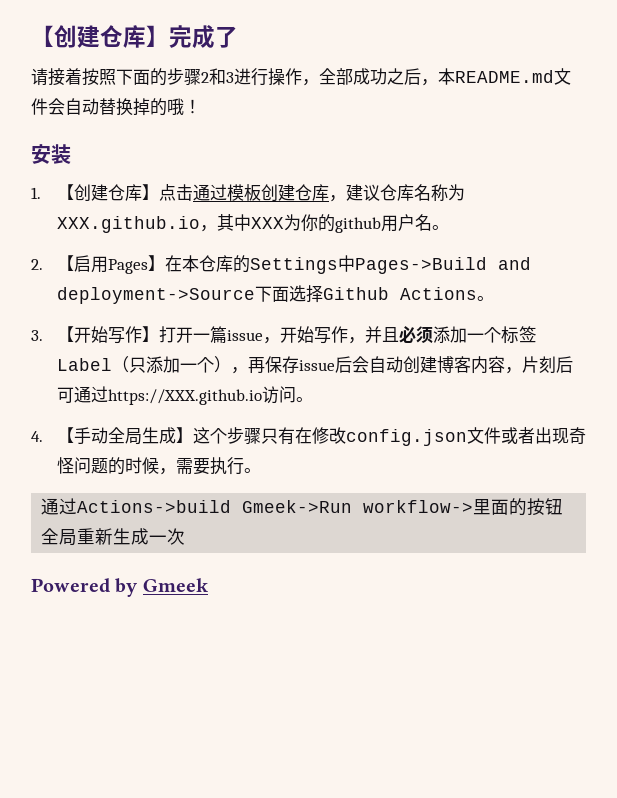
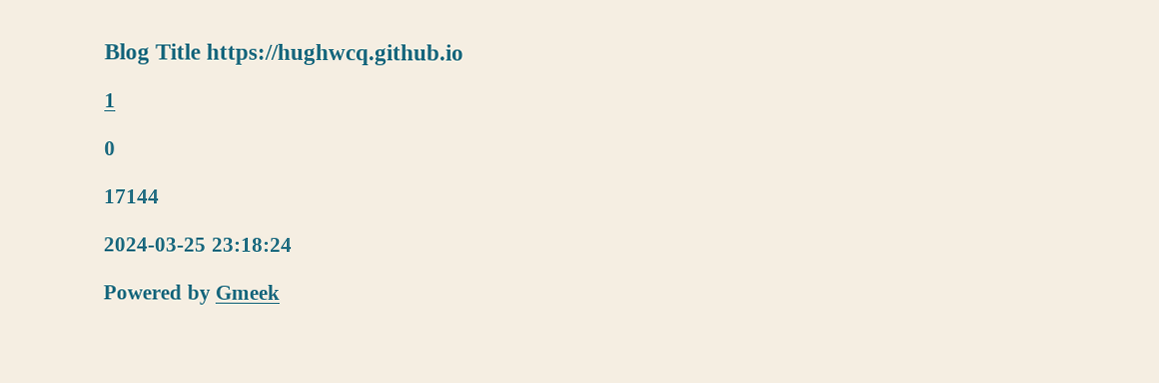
- 【创建仓库】完成了
- 请接着按照下面的步骤2和3进行操作，全部成功之后，本README.md文件会自动替换掉的哦！
- 安装
- 1.【创建仓库】点击通过模板创建仓库，建议仓库名称为XXX.github.io，其中XXX为你的github用户名。
- 2.【启用Pages】在本仓库的Settings中Pages->Build and deployment->Source下面选择Github Actions。
- 3.【开始写作】打开一篇issue，开始写作，并且必须添加一个标签Label（只添加一个），再保存issue后会自动创建博客内容，片刻后可通过https://XXX.github.io访问。
- 4.【手动全局生成】这个步骤只有在修改config.json文件或者出现奇怪问题的时候，需要执行。
- 通过Actions->build Gmeek->Run workflow->里面的按钮全局重新生成一次
+ Blog Title https://hughwcq.github.io
+ 1
+ 0
+ 17144
+ 2024-03-25 23:18:24

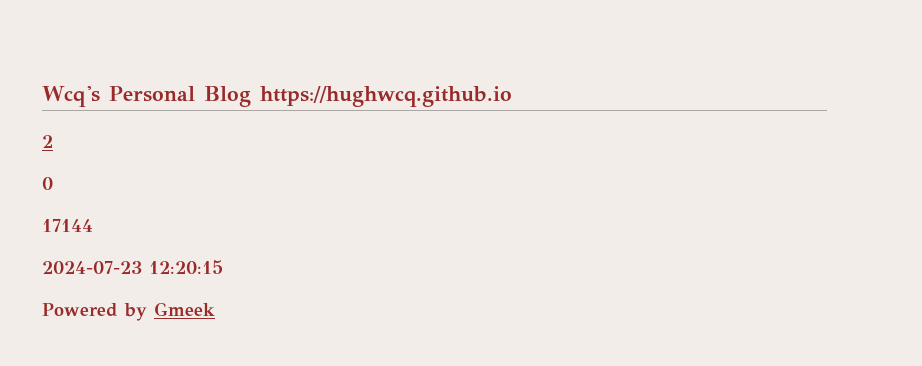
- Blog Title https://hughwcq.github.io
+ Wcq's Personal Blog https://hughwcq.github.io
- 1
+ 2
- 2024-03-25 23:18:24
+ 2024-07-23 12:20:15

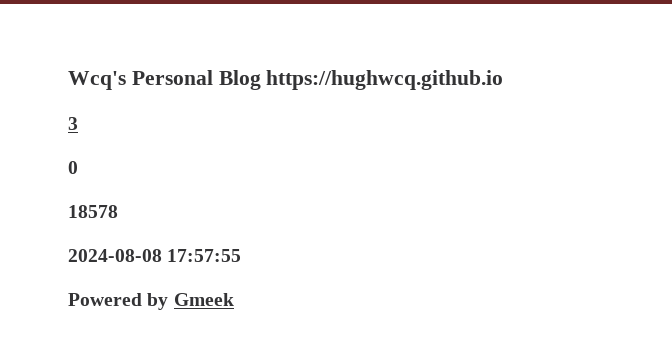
- 2
+ 3
- 17144
- 2024-07-23 12:20:15
+ 18578
+ 2024-08-08 17:57:55

